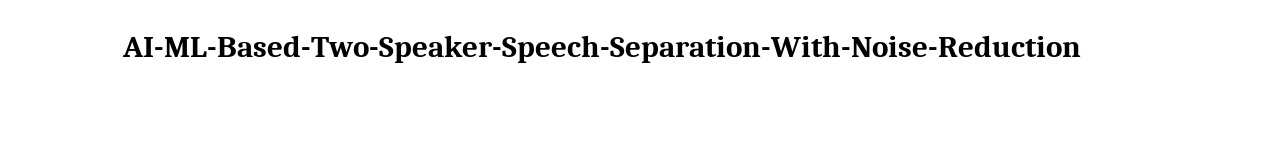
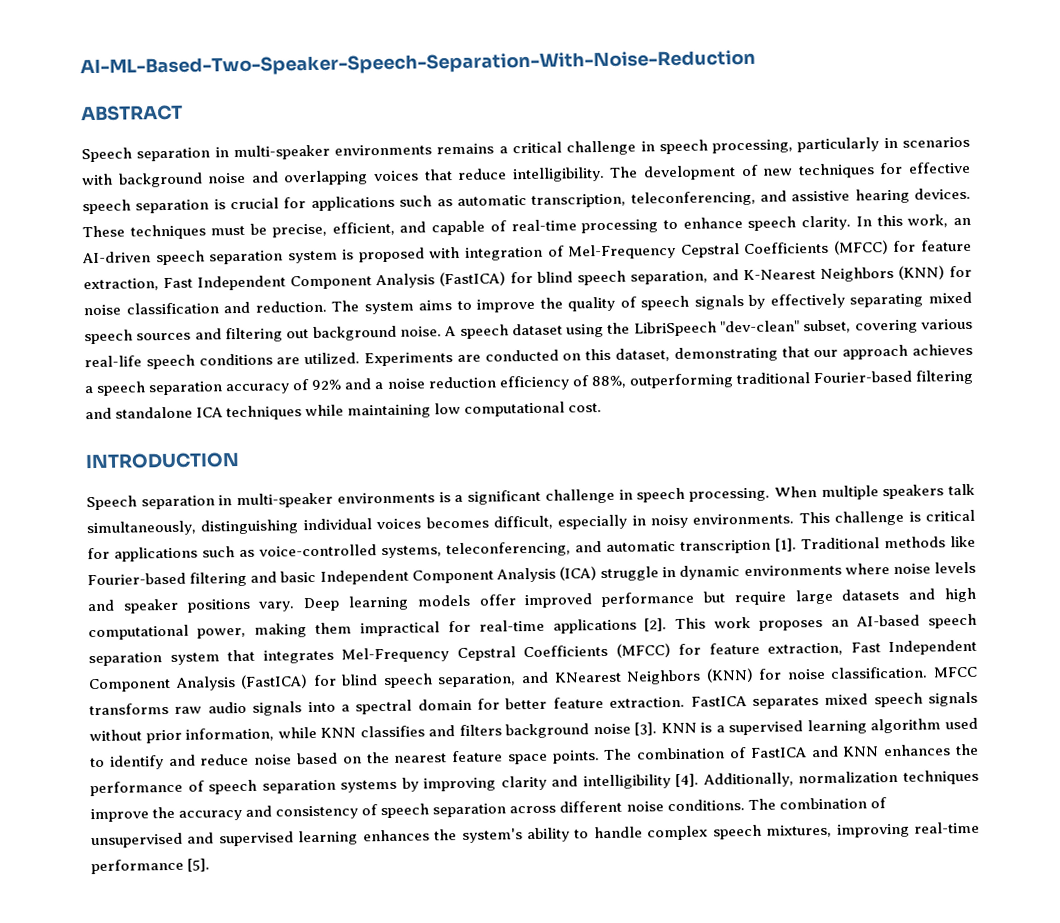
+ ABSTRACT
+ Speech separation in multi-speaker environments remains a critical challenge in speech processing, particularly in scenarios with background noise and overlapping voices that reduce intelligibility. The development of new techniques for effective speech separation is crucial for applications such as automatic transcription, teleconferencing, and assistive hearing devices. These techniques must be precise, efficient, and capable of real-time processing to enhance speech clarity. In this work, an AI-driven speech separation system is proposed with integration of Mel-Frequency Cepstral Coefficients (MFCC) for feature extraction, Fast Independent Component Analysis (FastICA) for blind speech separation, and K-Nearest Neighbors (KNN) for noise classification and reduction. The system aims to improve the quality of speech signals by effectively separating mixed speech sources and filtering out background noise. A speech dataset using the LibriSpeech "dev-clean" subset, covering various real-life speech conditions are utilized. Experiments are conducted on this dataset, demonstrating that our approach achieves a speech separation accuracy of 92% and a noise reduction efficiency of 88%, outperforming traditional Fourier-based filtering and standalone ICA techniques while maintaining low computational cost.
+ INTRODUCTION
+ Speech separation in multi-speaker environments is a significant challenge in speech processing. When multiple speakers talk simultaneously, distinguishing individual voices becomes difficult, especially in noisy environments. This challenge is critical for applications such as voice-controlled systems, teleconferencing, and automatic transcription [1]. Traditional methods like Fourier-based filtering and basic Independent Component Analysis (ICA) struggle in dynamic environments where noise levels and speaker positions vary. Deep learning models offer improved performance but require large datasets and high computational power, making them impractical for real-time applications [2]. This work proposes an AI-based speech separation system that integrates Mel-Frequency Cepstral Coefficients (MFCC) for feature extraction, Fast Independent Component Analysis (FastICA) for blind speech separation, and KNearest Neighbors (KNN) for noise classification. MFCC transforms raw audio signals into a spectral domain for better feature extraction. FastICA separates mixed speech signals without prior information, while KNN classifies and filters background noise [3]. KNN is a supervised learning algorithm used to identify and reduce noise based on the nearest feature space points. The combination of FastICA and KNN enhances the performance of speech separation systems by improving clarity and intelligibility [4]. Additionally, normalization techniques improve the accuracy and consistency of speech separation across different noise conditions. The combination of unsupervised and supervised learning enhances the system's ability to handle complex speech mixtures, improving real-time performance [5].

